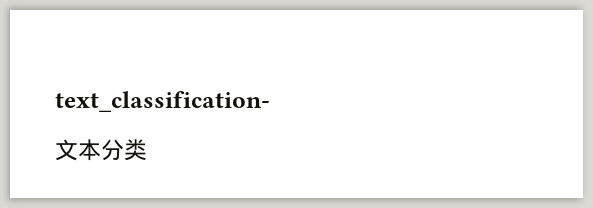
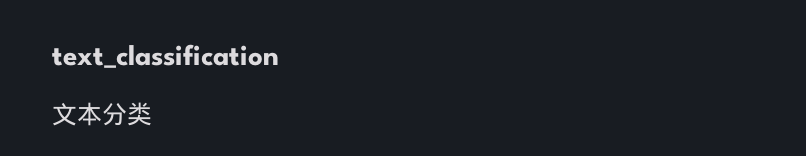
- text_classification-
+ text_classification

